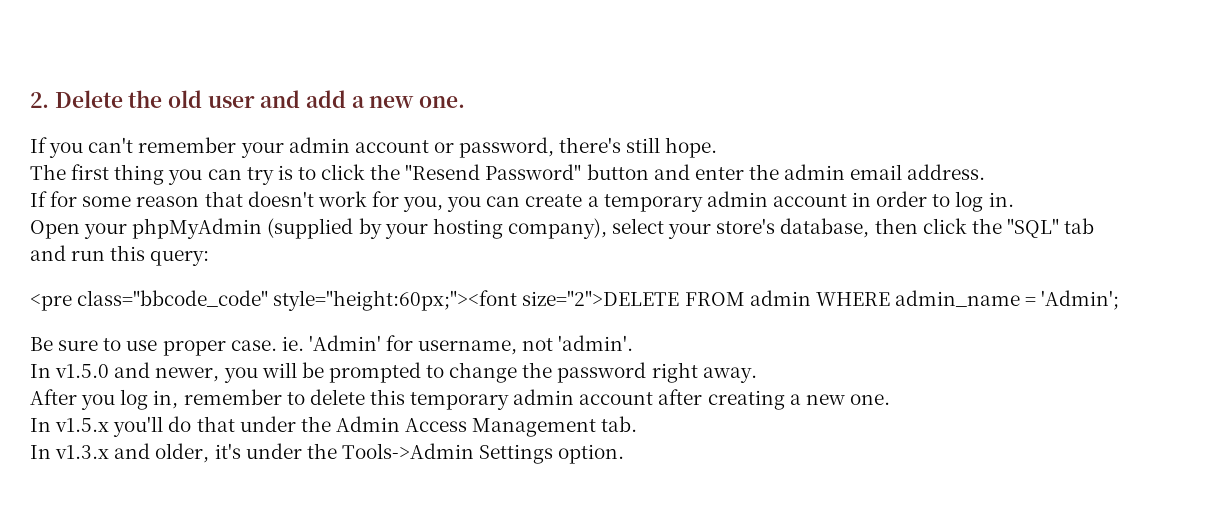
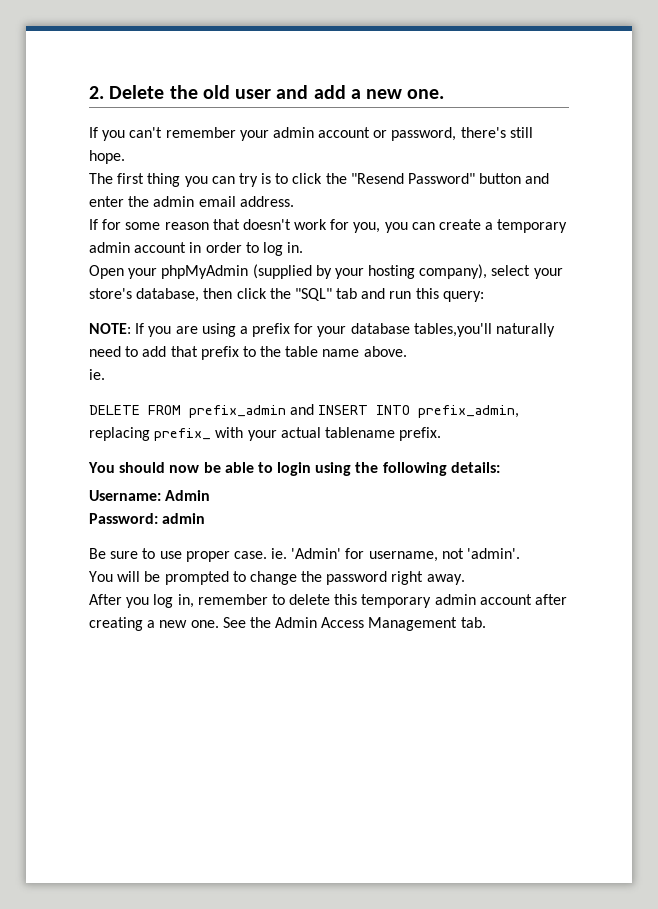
- <pre class="bbcode_code" style="height:60px;"><font size="2">DELETE FROM admin WHERE admin_name = 'Admin';
+ NOTE: If you are using a prefix for your database tables,you'll naturally need to add that prefix to the table name above.
+ ie.
+ DELETE FROM prefix_admin and INSERT INTO prefix_admin, replacing prefix_ with your actual tablename prefix.
+ You should now be able to login using the following details:
+ Username: Admin
+ Password: admin
- In v1.5.0 and newer, you will be prompted to change the password right away.
+ You will be prompted to change the password right away.
- After you log in, remember to delete this temporary admin account after creating a new one.
- In v1.5.x you'll do that under the Admin Access Management tab.
+ After you log in, remember to delete this temporary admin account after creating a new one. See the Admin Access Management tab.
- In v1.3.x and older, it's under the Tools->Admin Settings option.

